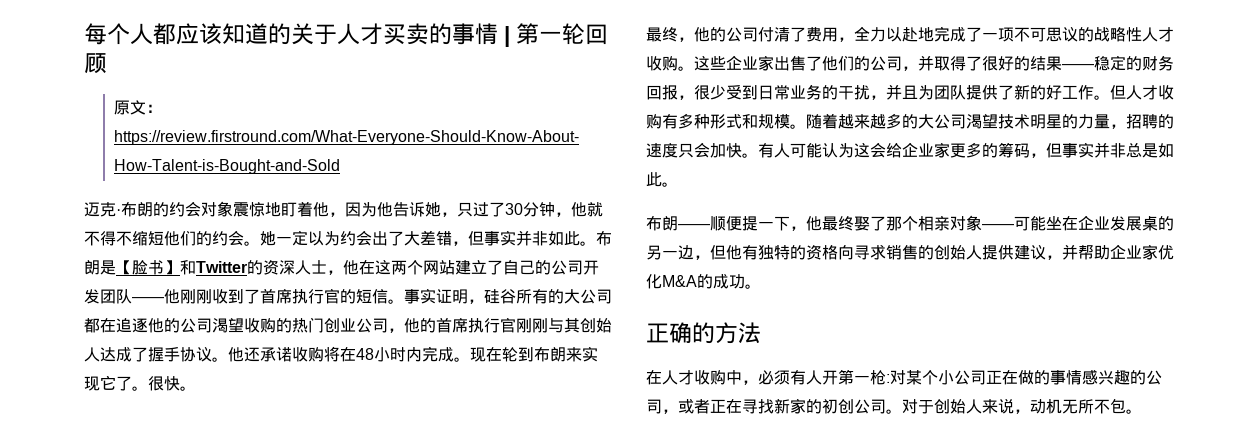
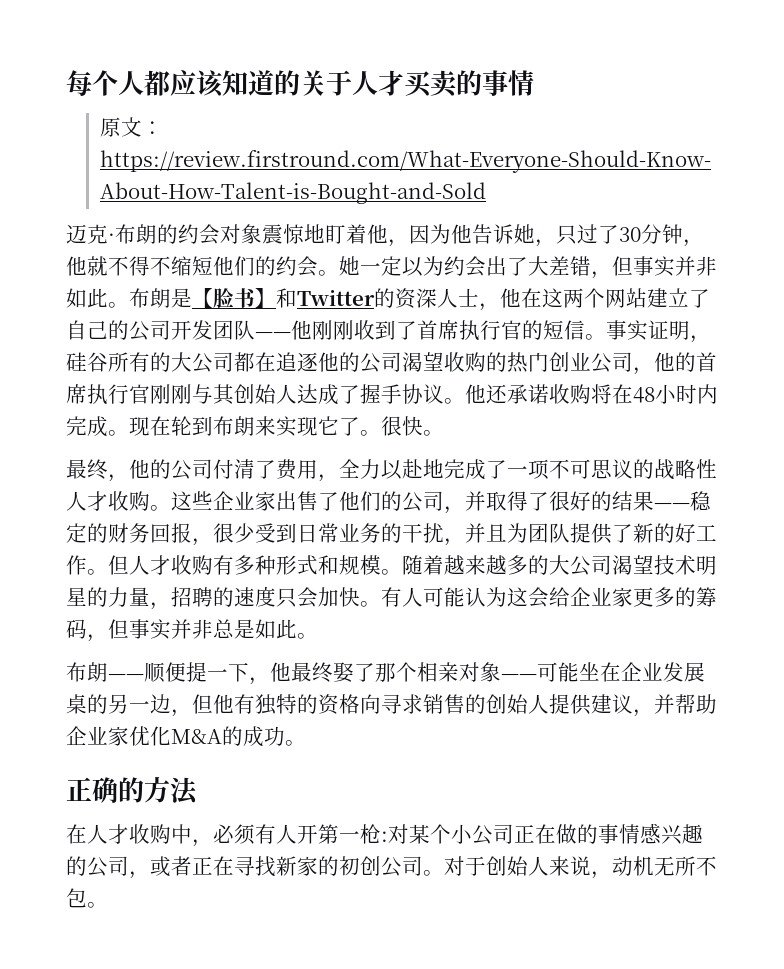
- 每个人都应该知道的关于人才买卖的事情 | 第一轮回顾
+ 每个人都应该知道的关于人才买卖的事情

